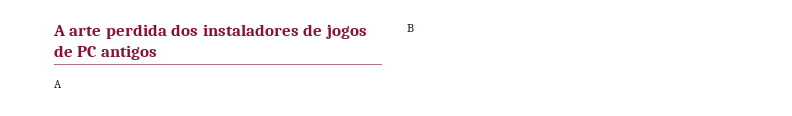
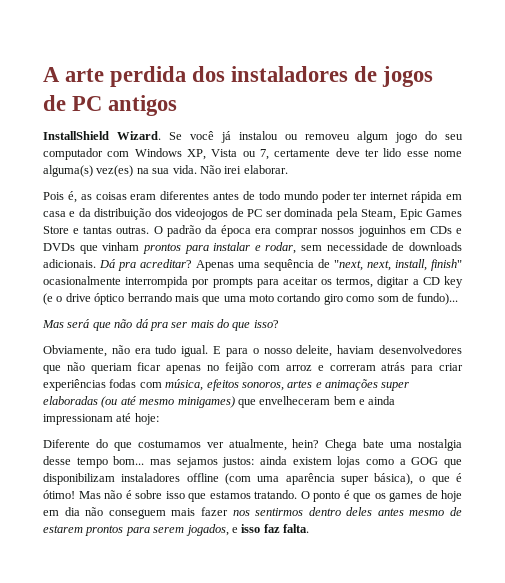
  A arte perdida dos instaladores de jogos de PC antigos
- A
- B
+ InstallShield Wizard. Se você já instalou ou removeu algum jogo do seu computador com Windows XP, Vista ou 7, certamente deve ter lido esse nome alguma(s) vez(es) na sua vida. Não irei elaborar.
+ Pois é, as coisas eram diferentes antes de todo mundo poder ter internet rápida em casa e da distribuição dos videojogos de PC ser dominada pela Steam, Epic Games Store e tantas outras. O padrão da época era comprar nossos joguinhos em CDs e DVDs que vinham prontos para instalar e rodar, sem necessidade de downloads adicionais. Dá pra acreditar? Apenas uma sequência de "next, next, install, finish" ocasionalmente interrompida por prompts para aceitar os termos, digitar a CD key (e o drive óptico berrando mais que uma moto cortando giro como som de fundo)...
+ Mas será que não dá pra ser mais do que isso?
+ Obviamente, não era tudo igual. E para o nosso deleite, haviam desenvolvedores que não queriam ficar apenas no feijão com arroz e correram atrás para criar experiências fodas com música, efeitos sonoros, artes e animações super elaboradas (ou até mesmo minigames) que envelheceram bem e ainda impressionam até hoje:
+ Diferente do que costumamos ver atualmente, hein? Chega bate uma nostalgia desse tempo bom... mas sejamos justos: ainda existem lojas como a GOG que disponibilizam instaladores offline (com uma aparência super básica), o que é ótimo! Mas não é sobre isso que estamos tratando. O ponto é que os games de hoje em dia não conseguem mais fazer nos sentirmos dentro deles antes mesmo de estarem prontos para serem jogados, e isso faz falta.

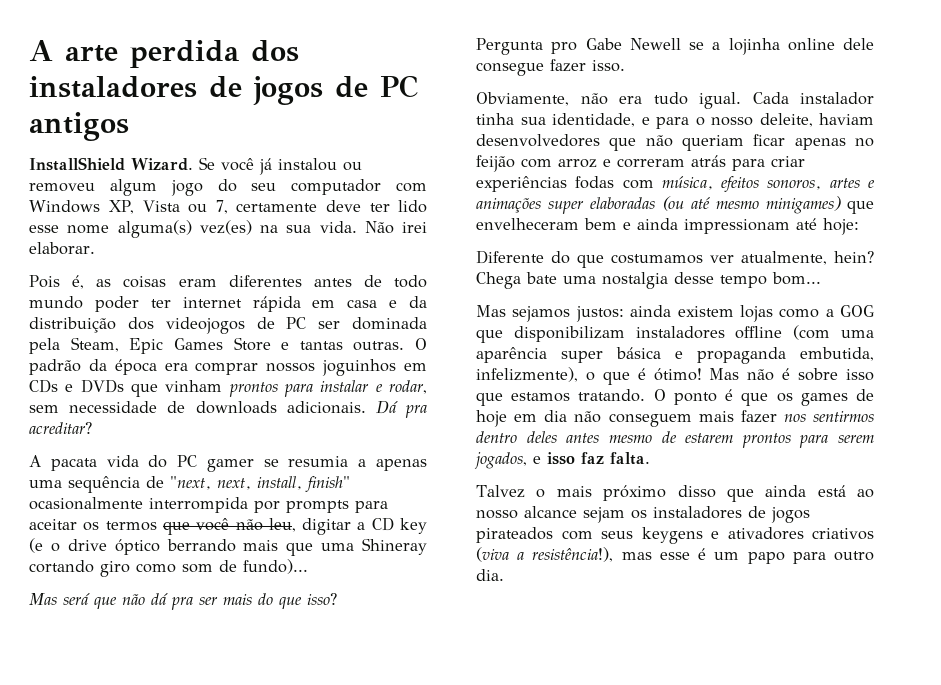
- Dá pra acreditar? Apenas uma sequência de "next, next, install, finish" ocasionalmente interrompida por prompts para aceitar os termos, digitar a CD key (e o drive óptico berrando mais que uma moto cortando giro como som de fundo)...
+ Dá pra acreditar?
+ A pacata vida do PC gamer se resumia a apenas uma sequência de "next, next, install, finish" ocasionalmente interrompida por prompts para aceitar os termos que você não leu, digitar a CD key (e o drive óptico berrando mais que uma Shineray cortando giro como som de fundo)...
+ Pergunta pro Gabe Newell se a lojinha online dele consegue fazer isso.
- E para o nosso deleite, haviam desenvolvedores que não queriam ficar apenas no feijão com arroz e correram atrás para criar experiências fodas com música, efeitos sonoros, artes e animações super elaboradas (ou até mesmo minigames) que envelheceram bem e ainda impressionam até hoje:
+ Cada instalador tinha sua identidade, e para o nosso deleite, haviam desenvolvedores que não queriam ficar apenas no feijão com arroz e correram atrás para criar experiências fodas com música, efeitos sonoros, artes e animações super elaboradas (ou até mesmo minigames) que envelheceram bem e ainda impressionam até hoje:
- Chega bate uma nostalgia desse tempo bom... mas sejamos justos: ainda existem lojas como a GOG que disponibilizam instaladores offline (com uma aparência super básica), o que é ótimo!
+ Chega bate uma nostalgia desse tempo bom...
+ Mas sejamos justos: ainda existem lojas como a GOG que disponibilizam instaladores offline (com uma aparência super básica e propaganda embutida, infelizmente), o que é ótimo!
+ Talvez o mais próximo disso que ainda está ao nosso alcance sejam os instaladores de jogos pirateados com seus keygens e ativadores criativos (viva a resistência!), mas esse é um papo para outro dia.

